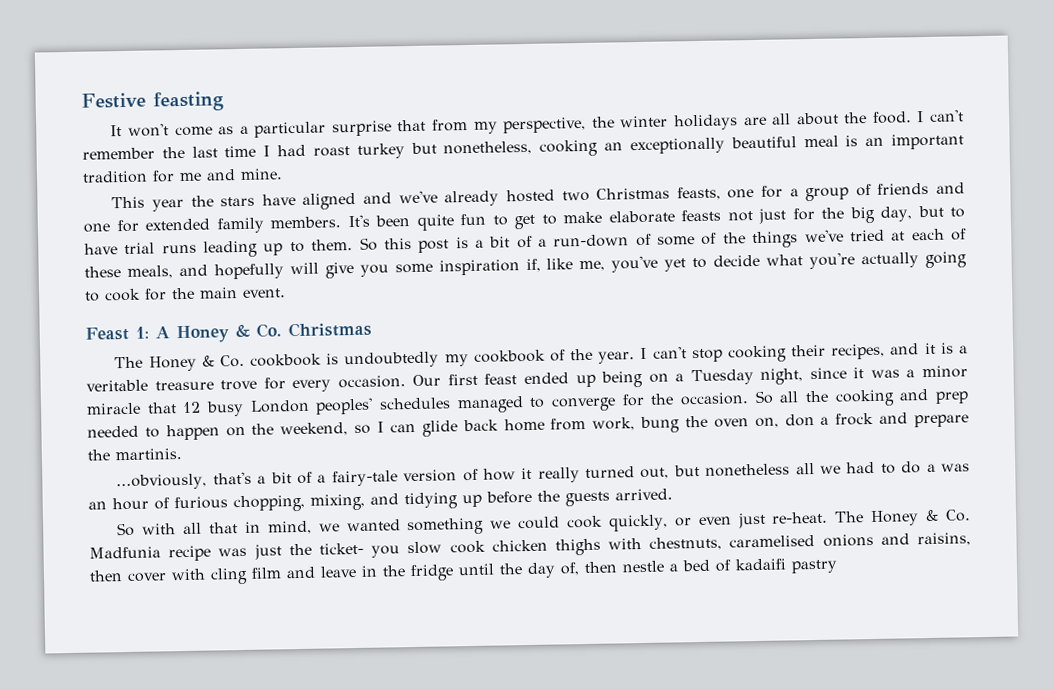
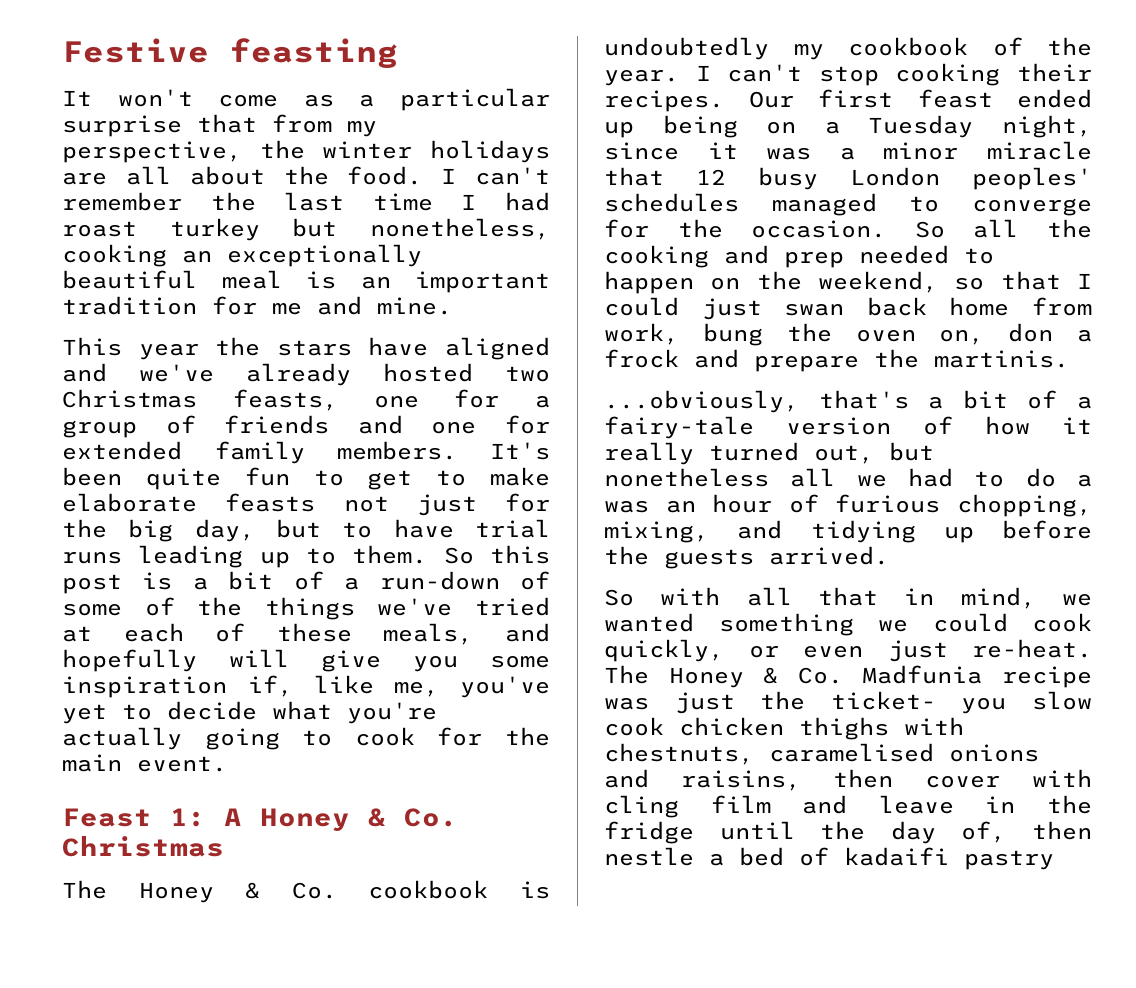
- I can't stop cooking their recipes, and it is a veritable treasure trove for every occasion.
+ I can't stop cooking their recipes.
- So all the cooking and prep needed to happen on the weekend, so I can glide back home from work, bung the oven on, don a frock and prepare the martinis.
+ So all the cooking and prep needed to happen on the weekend, so that I could just swan back home from work, bung the oven on, don a frock and prepare the martinis.

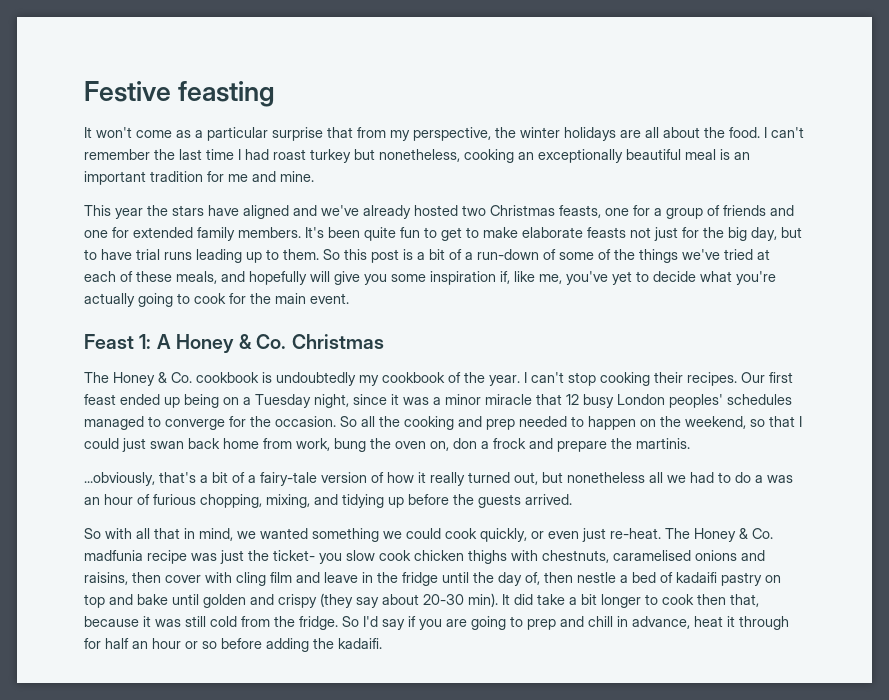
- The Honey & Co. Madfunia recipe was just the ticket- you slow cook chicken thighs with chestnuts, caramelised onions and raisins, then cover with cling film and leave in the fridge until the day of, then nestle a bed of kadaifi pastry
+ The Honey & Co. madfunia recipe was just the ticket- you slow cook chicken thighs with chestnuts, caramelised onions and raisins, then cover with cling film and leave in the fridge until the day of, then nestle a bed of kadaifi pastry on top and bake until golden and crispy (they say about 20-30 min). It did take a bit longer to cook then that, because it was still cold from the fridge. So I'd say if you are going to prep and chill in advance, heat it through for half an hour or so before adding the kadaifi.

